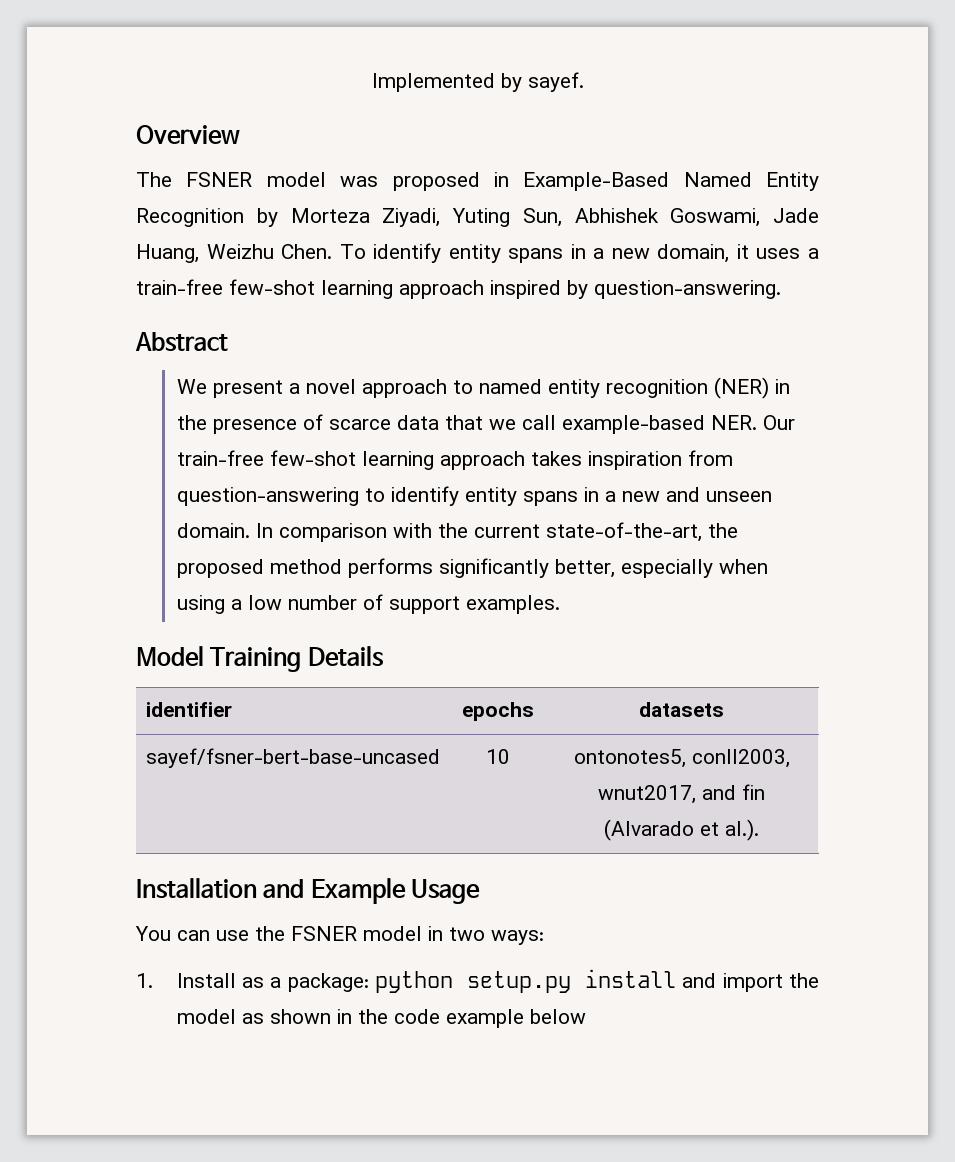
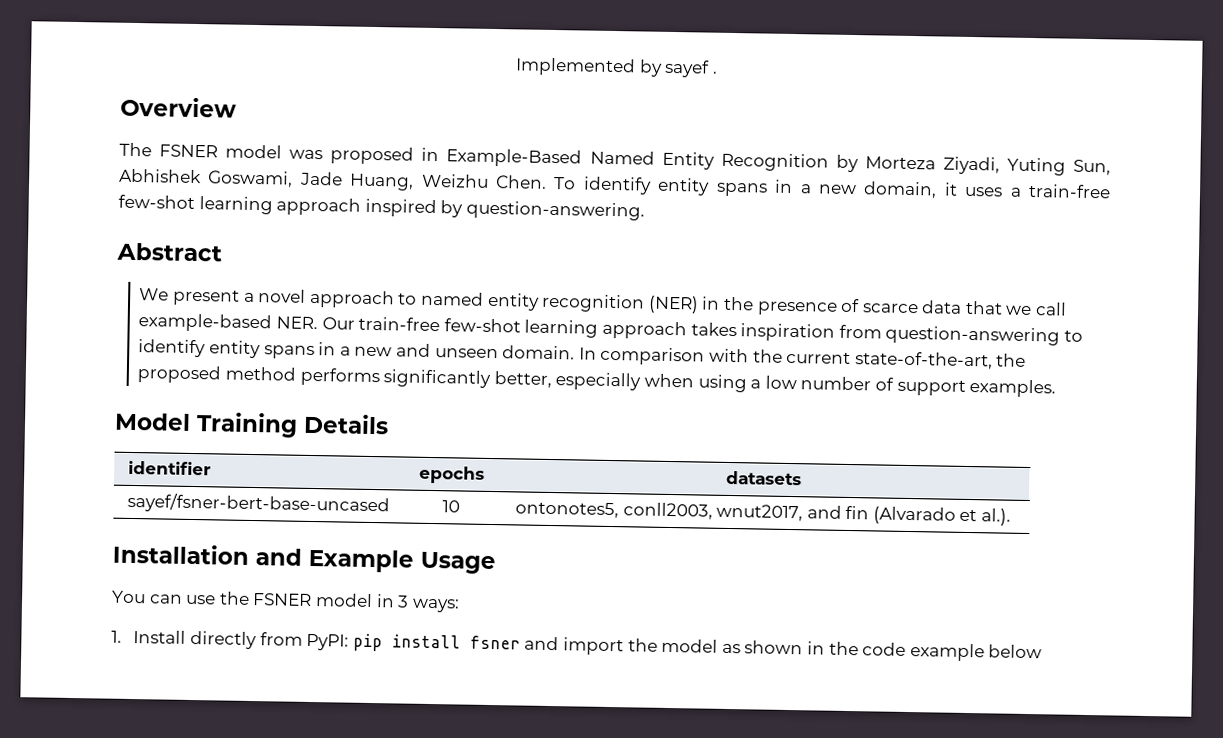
- Implemented by sayef.
+ Implemented by sayef .
- You can use the FSNER model in two ways:
+ You can use the FSNER model in 3 ways:
- 1. Install as a package: python setup.py install and import the model as shown in the code example below
+ 1. Install directly from PyPI: pip install fsner and import the model as shown in the code example below

